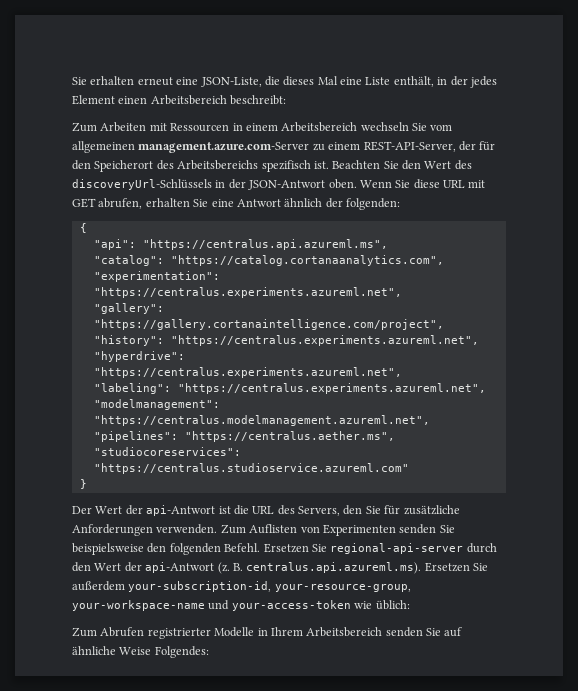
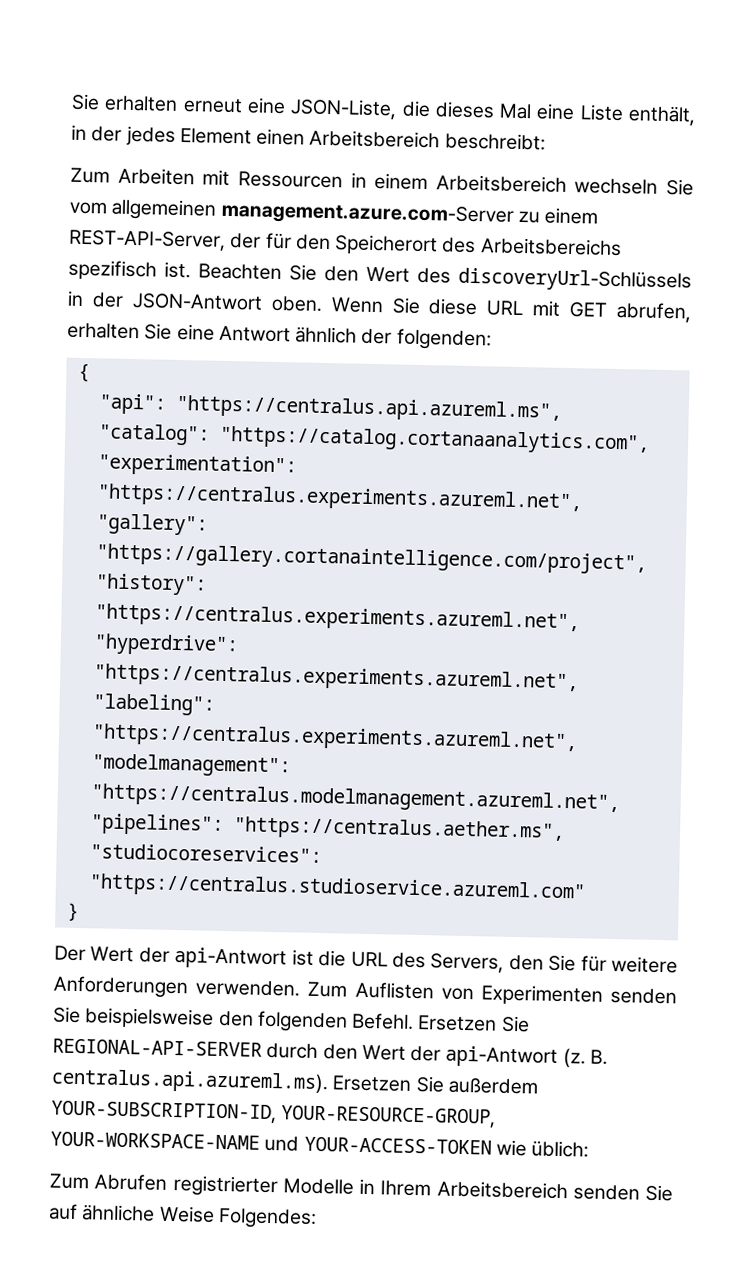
- Der Wert der api-Antwort ist die URL des Servers, den Sie für zusätzliche Anforderungen verwenden.
+ Der Wert der api-Antwort ist die URL des Servers, den Sie für weitere Anforderungen verwenden.
- Ersetzen Sie regional-api-server durch den Wert der api-Antwort (z.
+ Ersetzen Sie REGIONAL-API-SERVER durch den Wert der api-Antwort (z.
- B. centralus.api.azureml.ms). Ersetzen Sie außerdem your-subscription-id, your-resource-group, your-workspace-name und your-access-token wie üblich:
+ B. centralus.api.azureml.ms). Ersetzen Sie außerdem YOUR-SUBSCRIPTION-ID, YOUR-RESOURCE-GROUP, YOUR-WORKSPACE-NAME und YOUR-ACCESS-TOKEN wie üblich:

